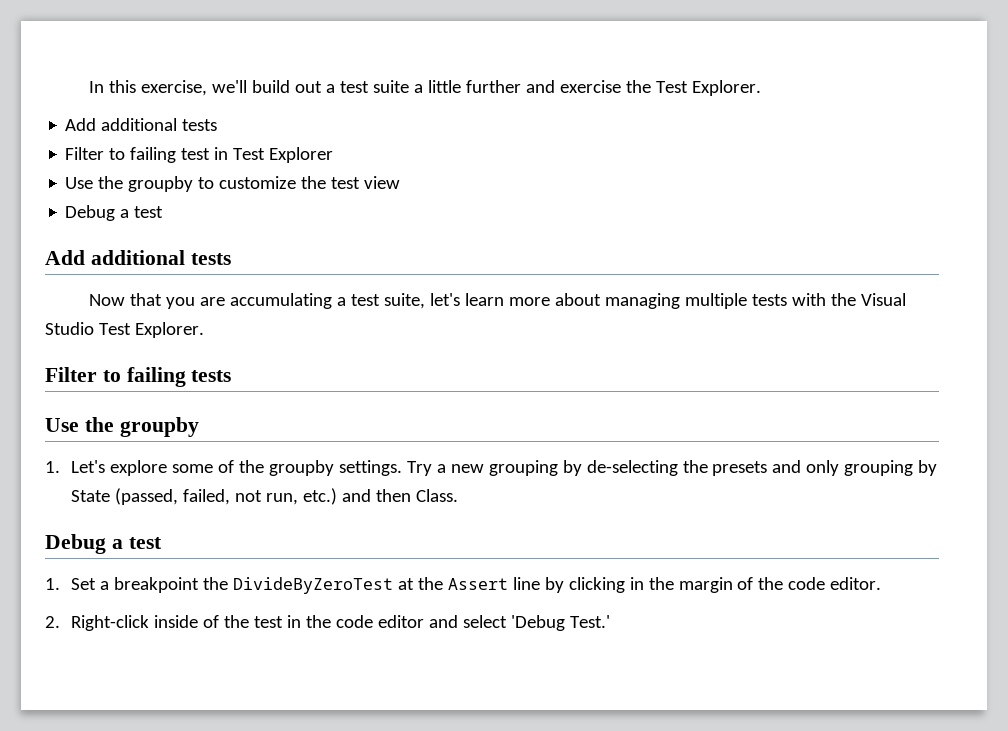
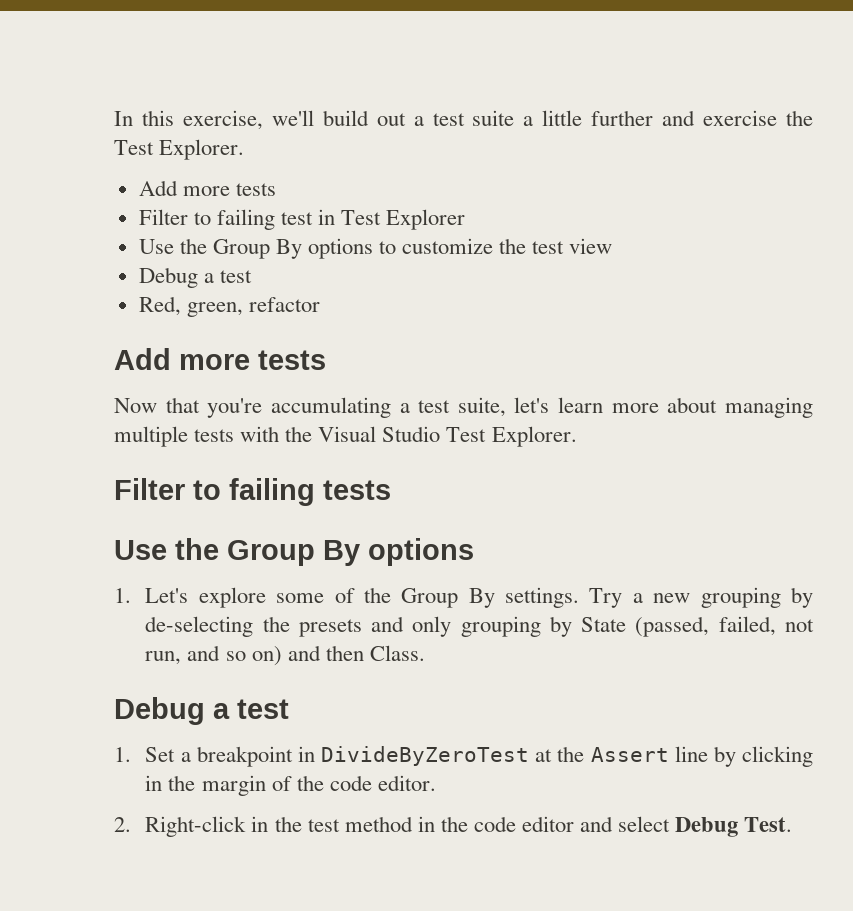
  In this exercise, we'll build out a test suite a little further and exercise the Test Explorer.
- Add additional tests
+ Add more tests
- Use the groupby to customize the test view
+ Use the Group By options to customize the test view
  Debug a test
- Add additional tests
+ Red, green, refactor
+ Add more tests
- Now that you are accumulating a test suite, let's learn more about managing multiple tests with the Visual Studio Test Explorer.
+ Now that you're accumulating a test suite, let's learn more about managing multiple tests with the Visual Studio Test Explorer.
  Filter to failing tests
- Use the groupby
+ Use the Group By options
- 1. Let's explore some of the groupby settings.
+ 1. Let's explore some of the Group By settings.
- Try a new grouping by de-selecting the presets and only grouping by State (passed, failed, not run, etc.) and then Class.
+ Try a new grouping by de-selecting the presets and only grouping by State (passed, failed, not run, and so on) and then Class.
- 1. Set a breakpoint the DivideByZeroTest at the Assert line by clicking in the margin of the code editor.
+ 1. Set a breakpoint in DivideByZeroTest at the Assert line by clicking in the margin of the code editor.
- 2. Right-click inside of the test in the code editor and select 'Debug Test.'
+ 2. Right-click in the test method in the code editor and select Debug Test.

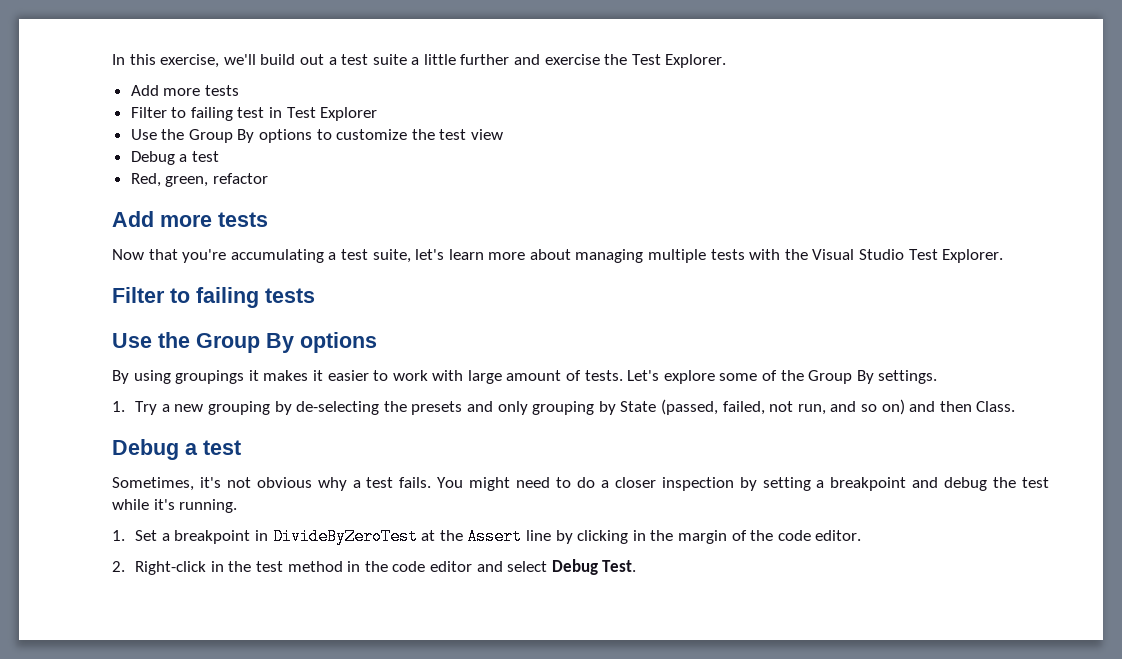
- 1. Let's explore some of the Group By settings. Try a new grouping by de-selecting the presets and only grouping by State (passed, failed, not run, and so on) and then Class.
+ By using groupings it makes it easier to work with large amount of tests. Let's explore some of the Group By settings.
+ 1. Try a new grouping by de-selecting the presets and only grouping by State (passed, failed, not run, and so on) and then Class.
+ Sometimes, it's not obvious why a test fails. You might need to do a closer inspection by setting a breakpoint and debug the test while it's running.

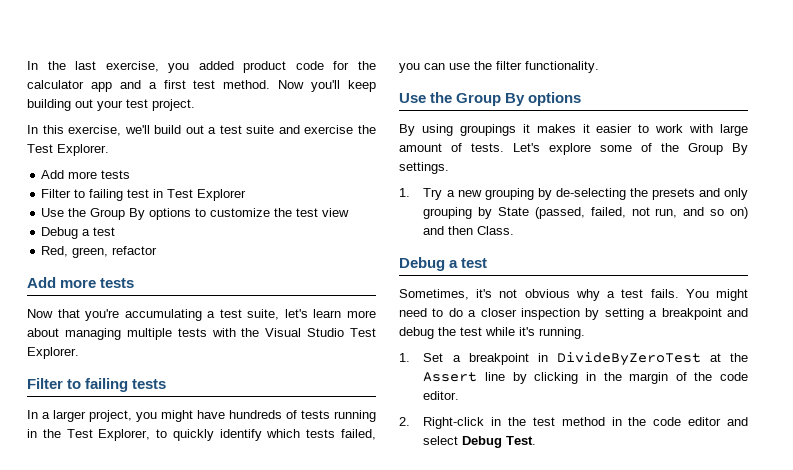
- In this exercise, we'll build out a test suite a little further and exercise the Test Explorer.
+ In the last exercise, you added product code for the calculator app and a first test method. Now you'll keep building out your test project.
+ In this exercise, we'll build out a test suite and exercise the Test Explorer.
+ In a larger project, you might have hundreds of tests running in the Test Explorer, to quickly identify which tests failed, you can use the filter functionality.

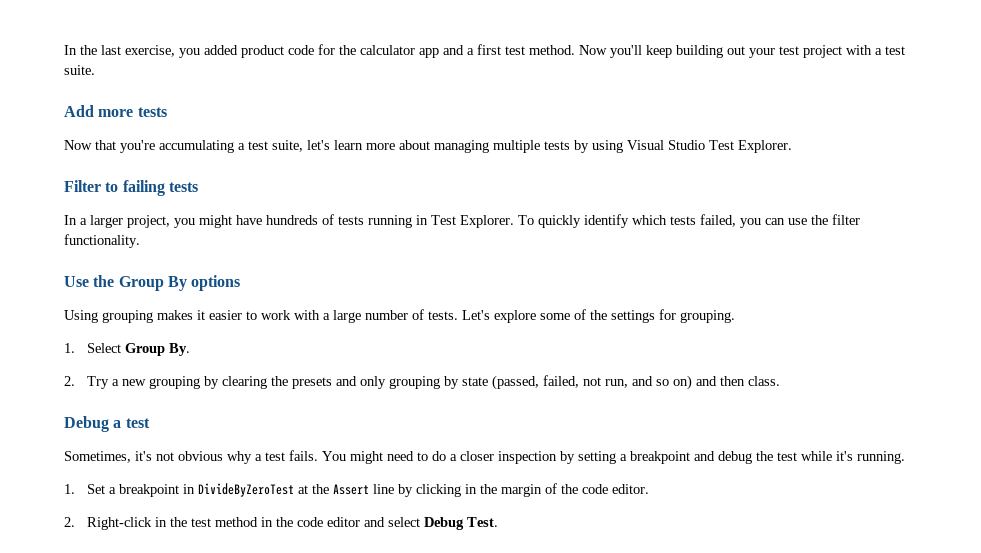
- Now you'll keep building out your test project.
- In this exercise, we'll build out a test suite and exercise the Test Explorer.
- Add more tests
- Filter to failing test in Test Explorer
- Use the Group By options to customize the test view
- Debug a test
- Red, green, refactor
+ Now you'll keep building out your test project with a test suite.
- Now that you're accumulating a test suite, let's learn more about managing multiple tests with the Visual Studio Test Explorer.
+ Now that you're accumulating a test suite, let's learn more about managing multiple tests by using Visual Studio Test Explorer.
- In a larger project, you might have hundreds of tests running in the Test Explorer, to quickly identify which tests failed, you can use the filter functionality.
+ In a larger project, you might have hundreds of tests running in Test Explorer. To quickly identify which tests failed, you can use the filter functionality.
- By using groupings it makes it easier to work with large amount of tests.
+ Using grouping makes it easier to work with a large number of tests.
- Let's explore some of the Group By settings.
- 1. Try a new grouping by de-selecting the presets and only grouping by State (passed, failed, not run, and so on) and then Class.
+ Let's explore some of the settings for grouping.
+ 1. Select Group By.
+ 2. Try a new grouping by clearing the presets and only grouping by state (passed, failed, not run, and so on) and then class.

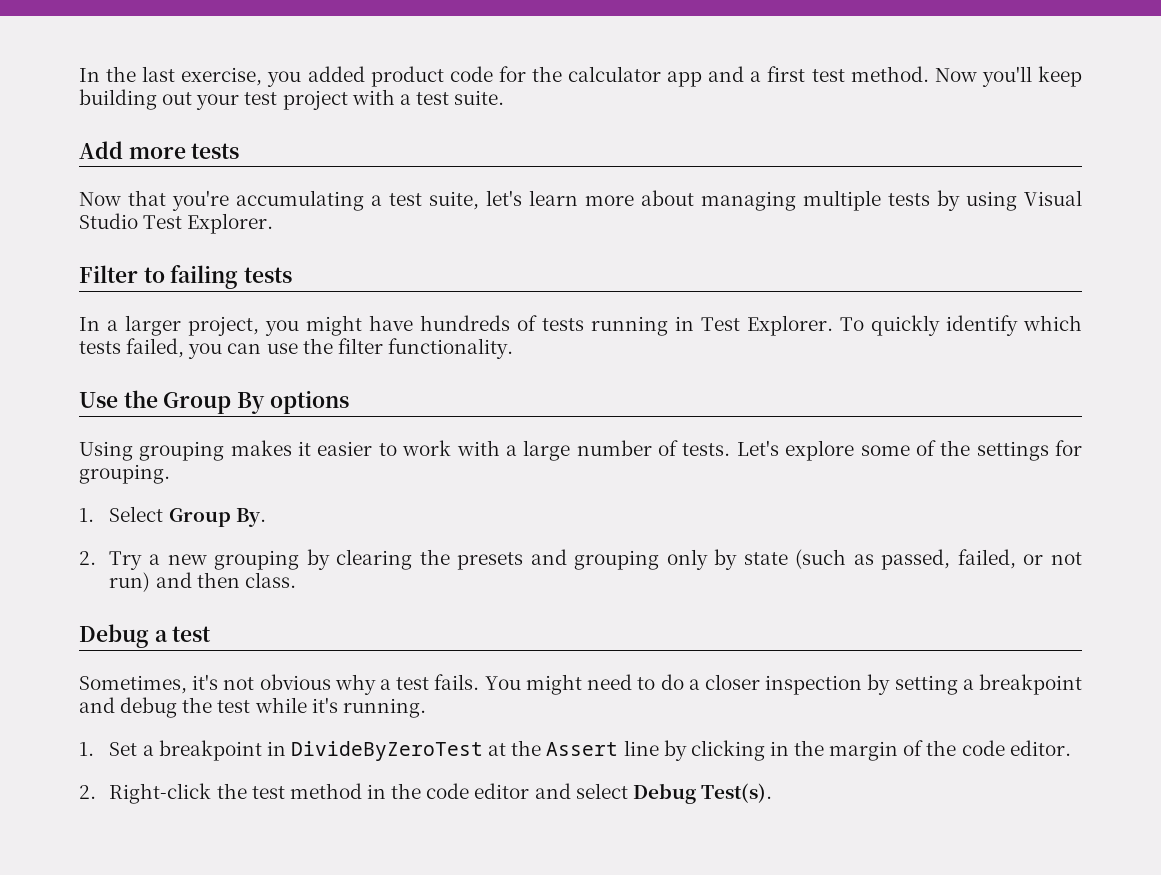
- 2. Try a new grouping by clearing the presets and only grouping by state (passed, failed, not run, and so on) and then class.
+ 2. Try a new grouping by clearing the presets and grouping only by state (such as passed, failed, or not run) and then class.
- 2. Right-click in the test method in the code editor and select Debug Test.
+ 2. Right-click the test method in the code editor and select Debug Test(s).

